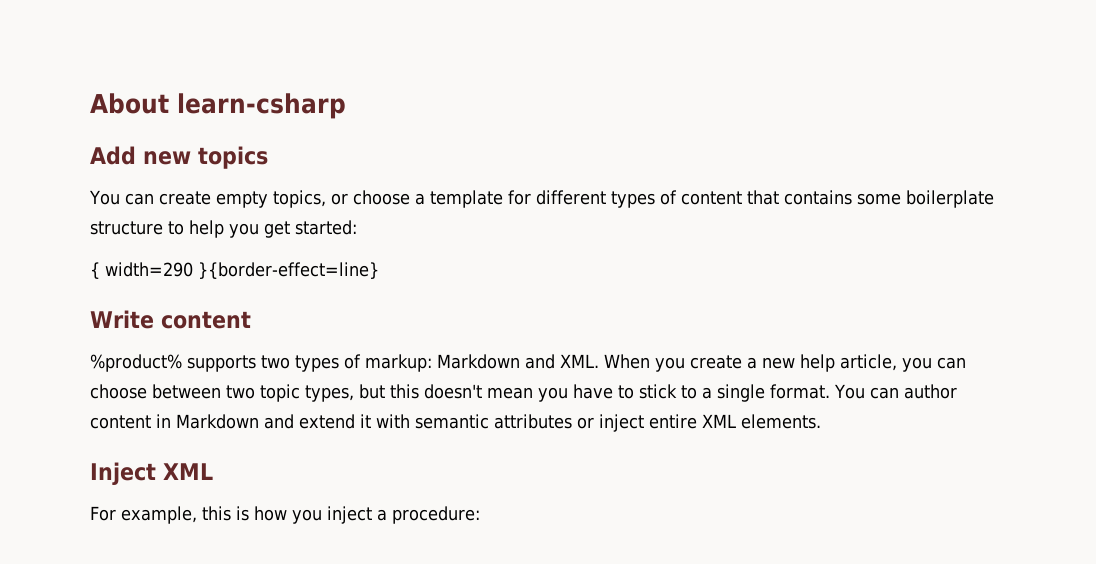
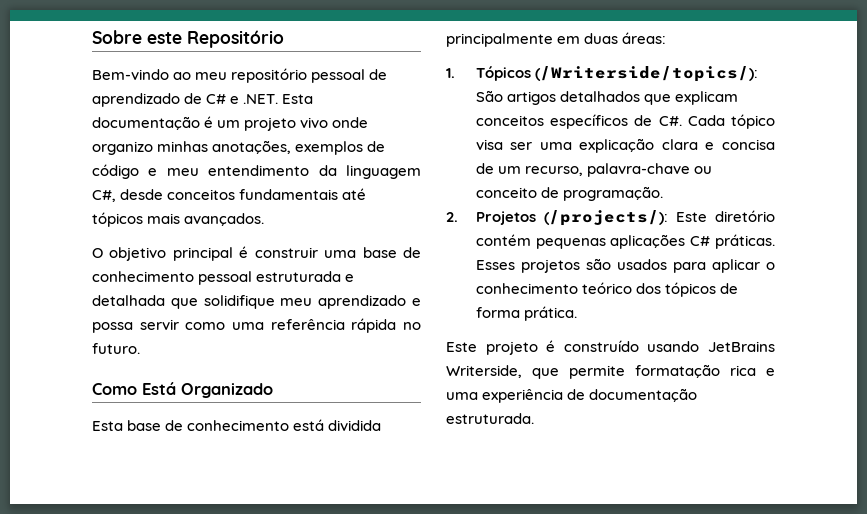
- About learn-csharp
- Add new topics
- You can create empty topics, or choose a template for different types of content that contains some boilerplate structure to help you get started:
- { width=290 }{border-effect=line}
- Write content
- %product% supports two types of markup: Markdown and XML. When you create a new help article, you can choose between two topic types, but this doesn't mean you have to stick to a single format. You can author content in Markdown and extend it with semantic attributes or inject entire XML elements.
- Inject XML
- For example, this is how you inject a procedure:
+ Sobre este Repositório
+ Bem-vindo ao meu repositório pessoal de aprendizado de C# e .NET. Esta documentação é um projeto vivo onde organizo minhas anotações, exemplos de código e meu entendimento da linguagem C#, desde conceitos fundamentais até tópicos mais avançados.
+ O objetivo principal é construir uma base de conhecimento pessoal estruturada e detalhada que solidifique meu aprendizado e possa servir como uma referência rápida no futuro.
+ Como Está Organizado
+ Esta base de conhecimento está dividida principalmente em duas áreas:
+ 1. Tópicos (/Writerside/topics/): São artigos detalhados que explicam conceitos específicos de C#. Cada tópico visa ser uma explicação clara e concisa de um recurso, palavra-chave ou conceito de programação.
+ 2. Projetos (/projects/): Este diretório contém pequenas aplicações C# práticas. Esses projetos são usados para aplicar o conhecimento teórico dos tópicos de forma prática.
+ Este projeto é construído usando JetBrains Writerside, que permite formatação rica e uma experiência de documentação estruturada.

